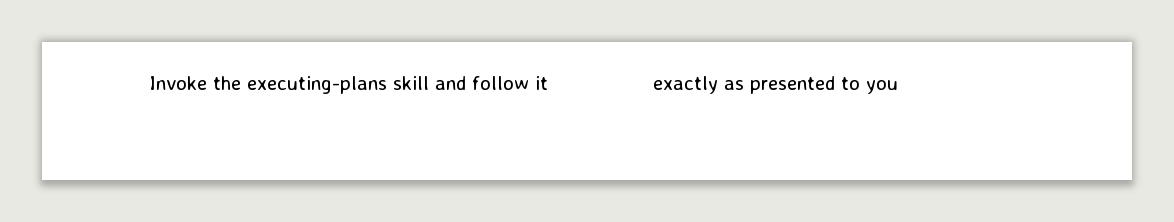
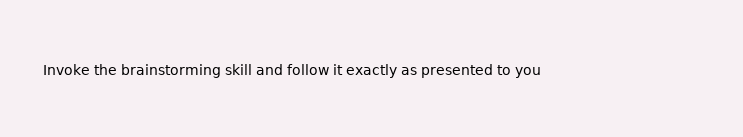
- Invoke the executing-plans skill and follow it exactly as presented to you
+ Invoke the brainstorming skill and follow it exactly as presented to you

